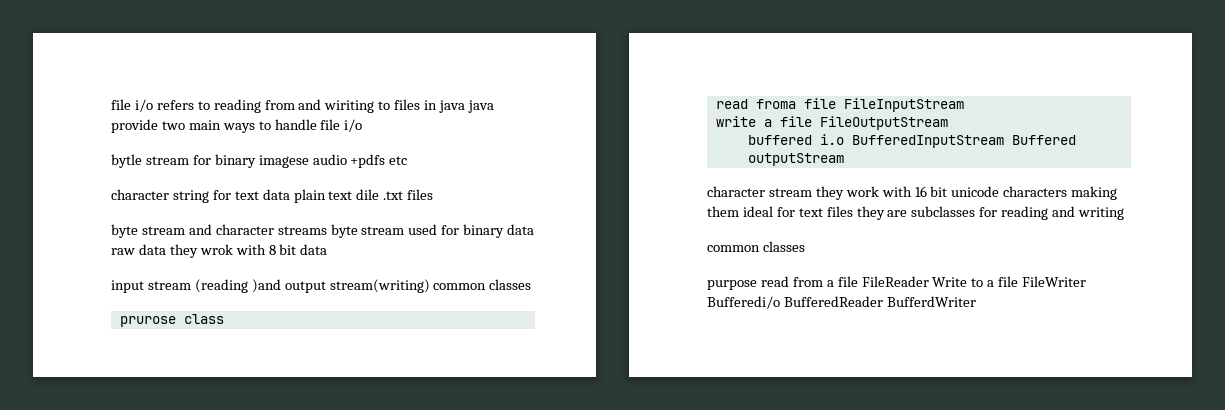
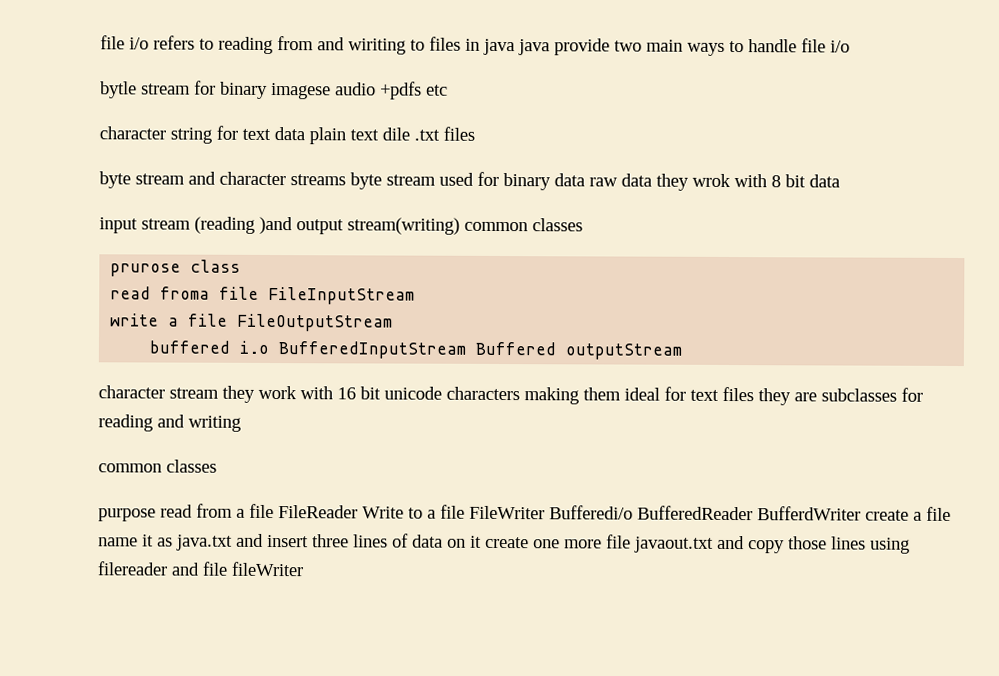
- purpose read from a file FileReader Write to a file FileWriter Bufferedi/o BufferedReader BufferdWriter
+ purpose read from a file FileReader Write to a file FileWriter Bufferedi/o BufferedReader BufferdWriter create a file name it as java.txt and insert three lines of data on it create one more file javaout.txt and copy those lines using filereader and file fileWriter

